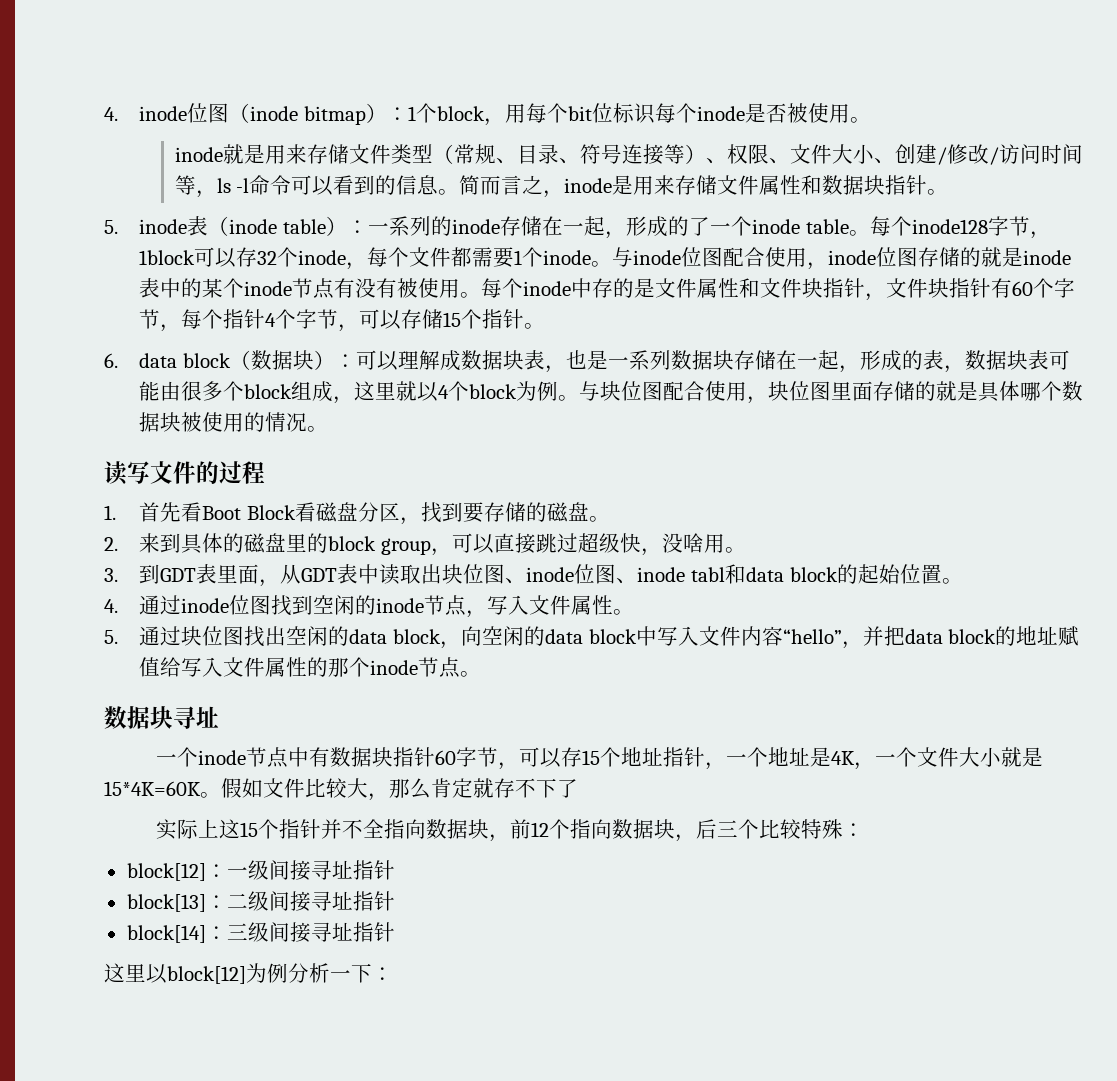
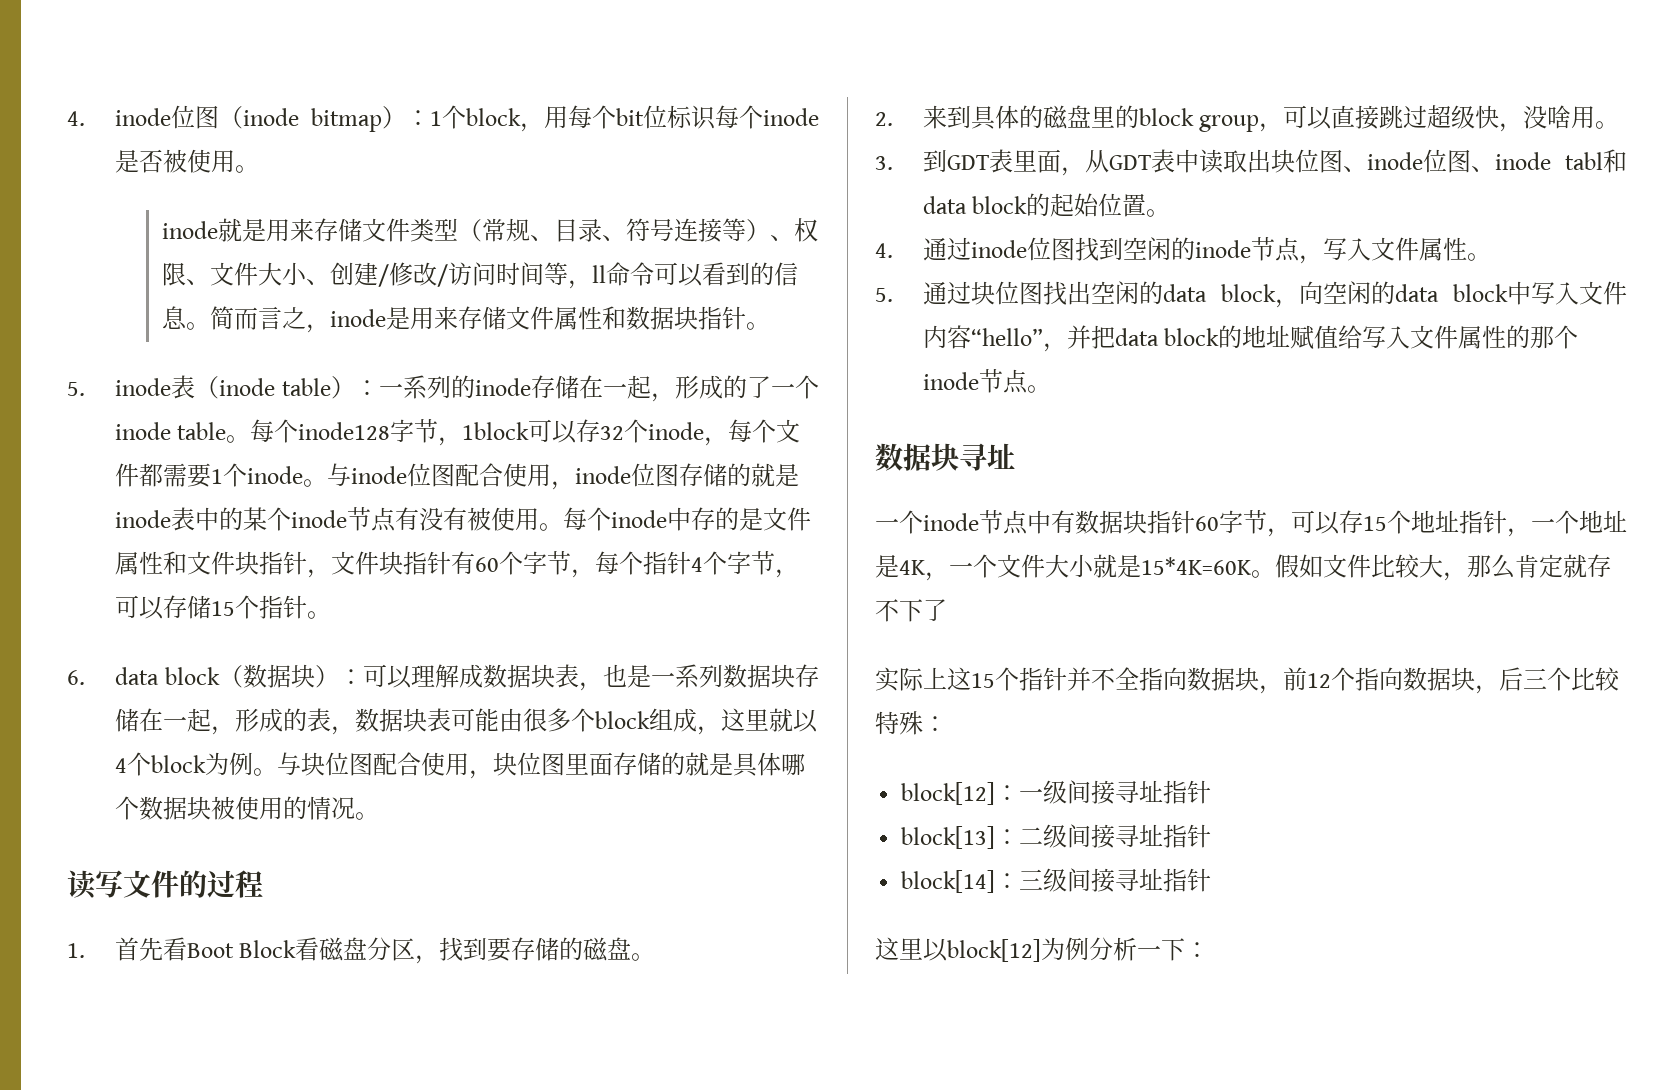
- inode就是用来存储文件类型（常规、目录、符号连接等）、权限、文件大小、创建/修改/访问时间等，ls -l命令可以看到的信息。
+ inode就是用来存储文件类型（常规、目录、符号连接等）、权限、文件大小、创建/修改/访问时间等，ll命令可以看到的信息。

